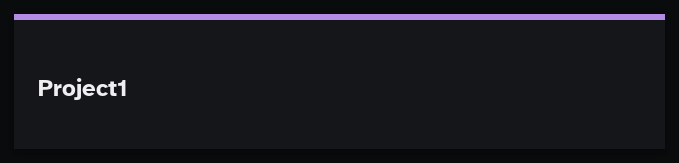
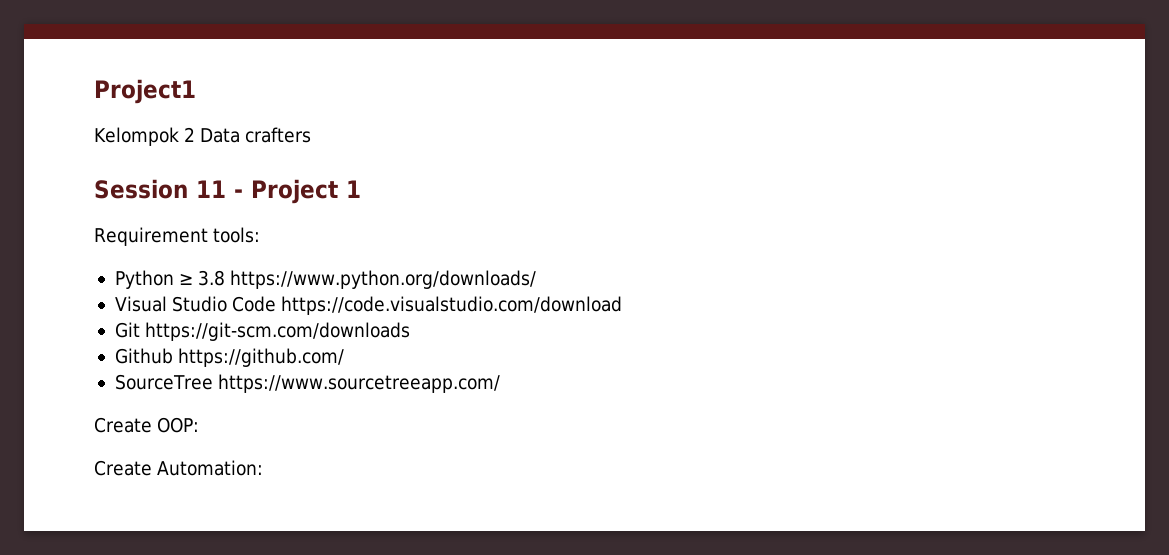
+ Kelompok 2 Data crafters
+ Session 11 - Project 1
+ Requirement tools:
+ Python ≥ 3.8 https://www.python.org/downloads/
+ Visual Studio Code https://code.visualstudio.com/download
+ Git https://git-scm.com/downloads
+ Github https://github.com/
+ SourceTree https://www.sourcetreeapp.com/
+ Create OOP:
+ Create Automation:

